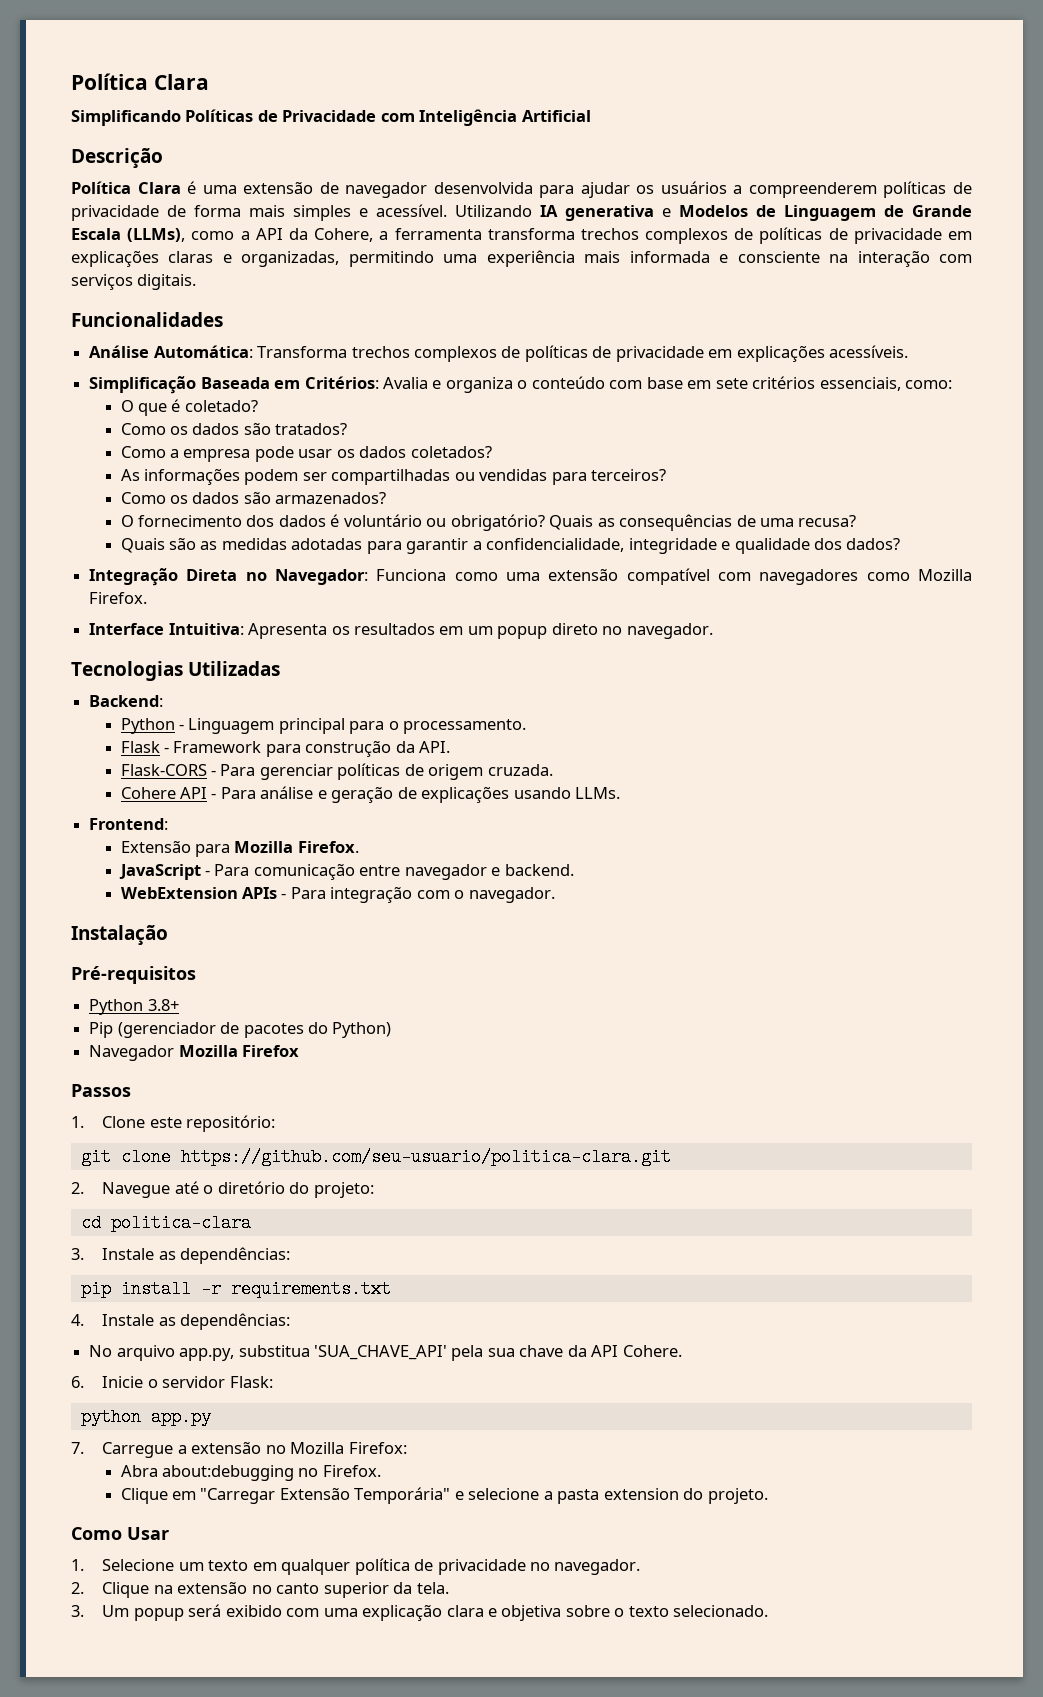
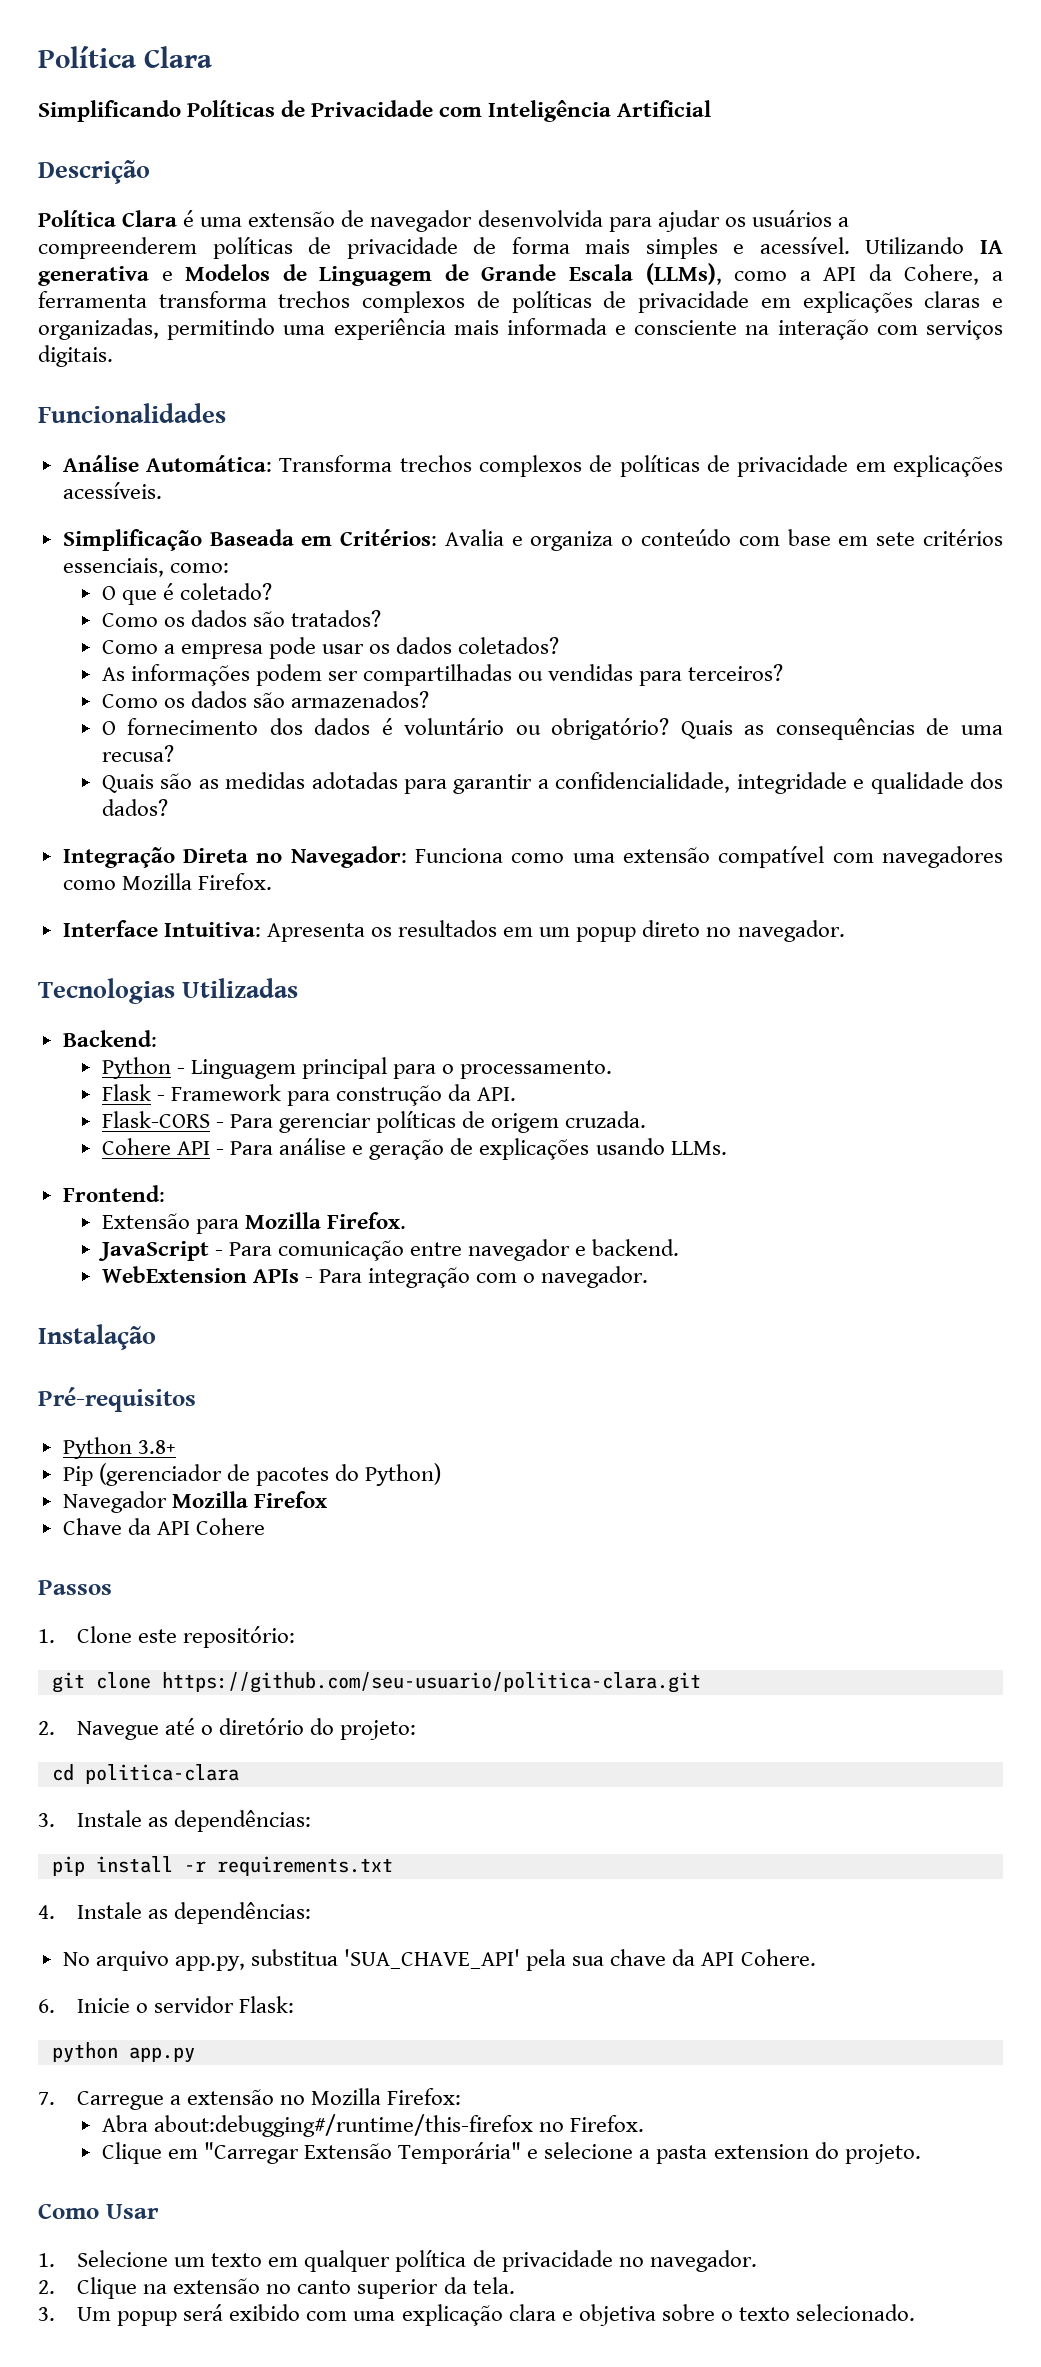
+ Chave da API Cohere
- Abra about:debugging no Firefox.
+ Abra about:debugging#/runtime/this-firefox no Firefox.

